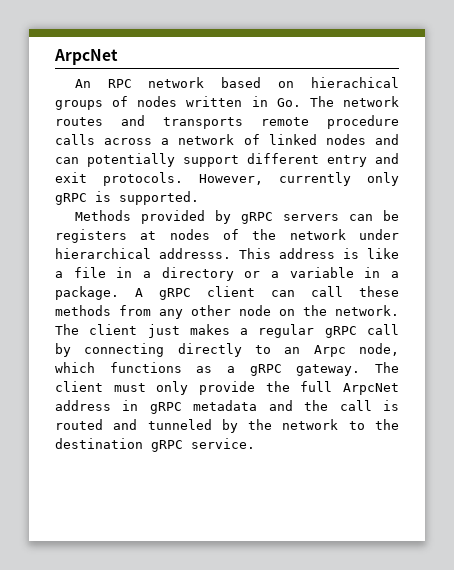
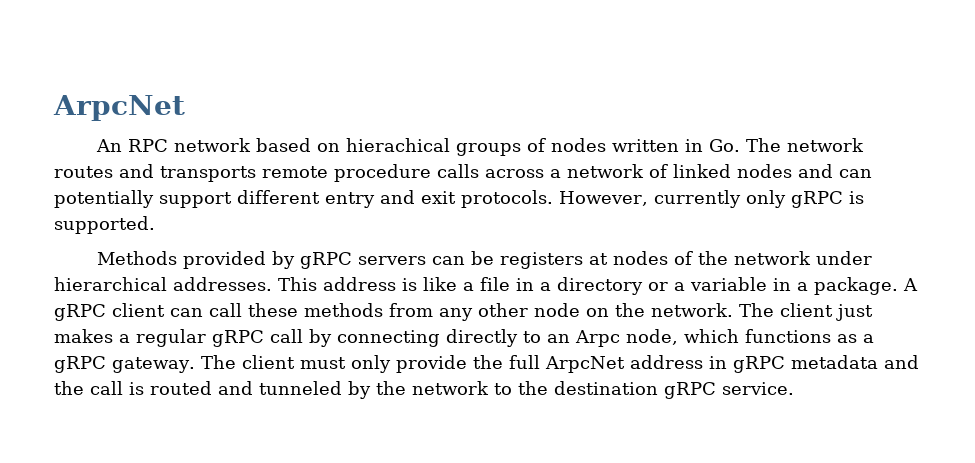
- Methods provided by gRPC servers can be registers at nodes of the network under hierarchical addresss.
+ Methods provided by gRPC servers can be registers at nodes of the network under hierarchical addresses.

